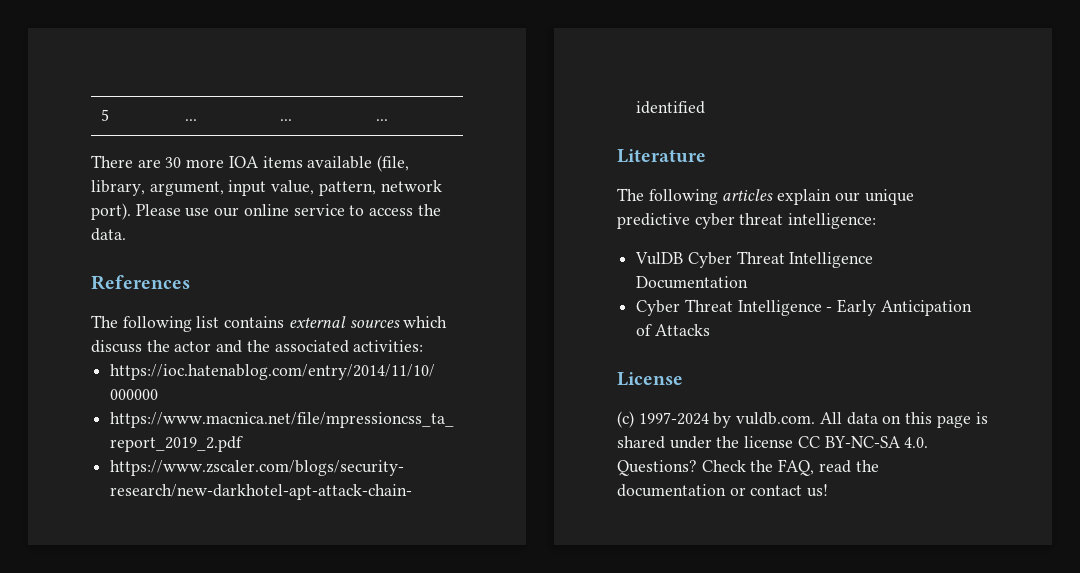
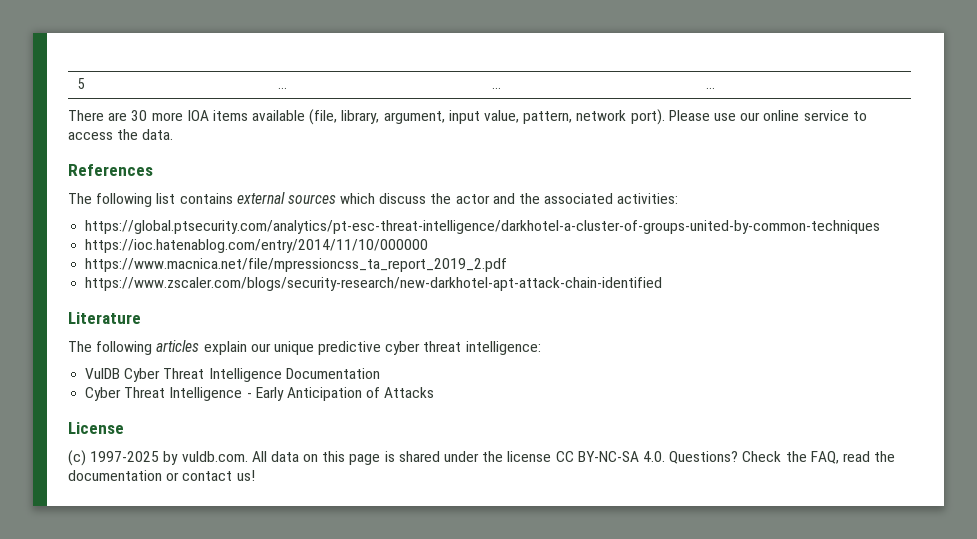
+ https://global.ptsecurity.com/analytics/pt-esc-threat-intelligence/darkhotel-a-cluster-of-groups-united-by-common-techniques
- (c) 1997-2024 by vuldb.com. All data on this page is shared under the license CC BY-NC-SA 4.0. Questions?
+ (c) 1997-2025 by vuldb.com. All data on this page is shared under the license CC BY-NC-SA 4.0. Questions?

